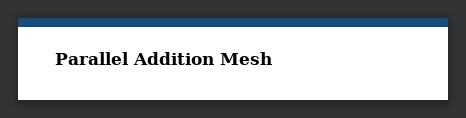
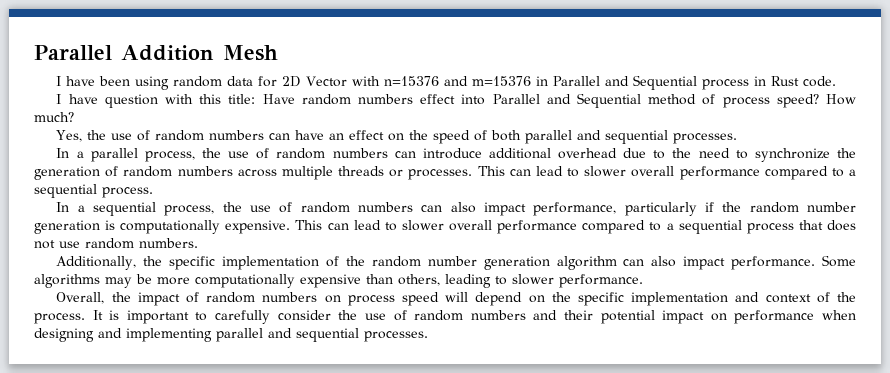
+ I have been using random data for 2D Vector with n=15376 and m=15376 in Parallel and Sequential process in Rust code.
+ I have question with this title: Have random numbers effect into Parallel and Sequential method of process speed? How much?
+ Yes, the use of random numbers can have an effect on the speed of both parallel and sequential processes.
+ In a parallel process, the use of random numbers can introduce additional overhead due to the need to synchronize the generation of random numbers across multiple threads or processes. This can lead to slower overall performance compared to a sequential process.
+ In a sequential process, the use of random numbers can also impact performance, particularly if the random number generation is computationally expensive. This can lead to slower overall performance compared to a sequential process that does not use random numbers.
+ Additionally, the specific implementation of the random number generation algorithm can also impact performance. Some algorithms may be more computationally expensive than others, leading to slower performance.
+ Overall, the impact of random numbers on process speed will depend on the specific implementation and context of the process. It is important to carefully consider the use of random numbers and their potential impact on performance when designing and implementing parallel and sequential processes.

